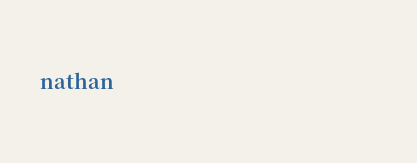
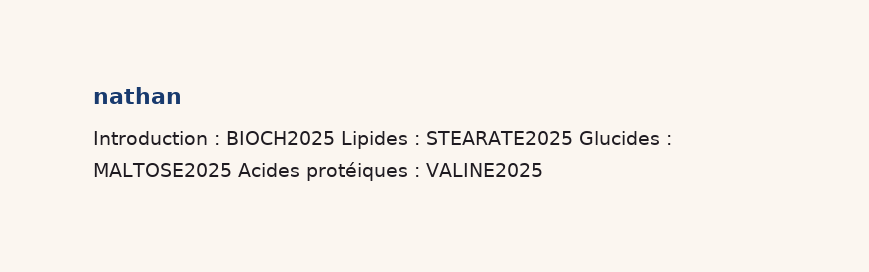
+ Introduction : BIOCH2025 Lipides : STEARATE2025 Glucides : MALTOSE2025 Acides protéiques : VALINE2025

